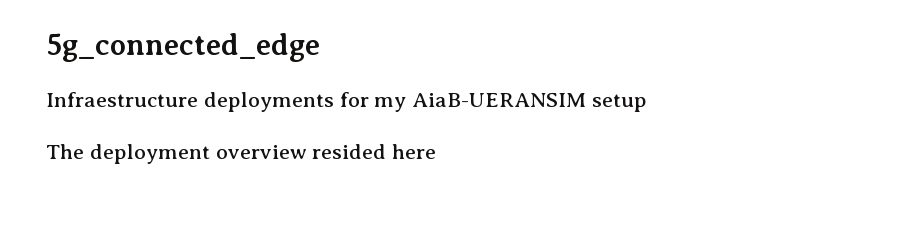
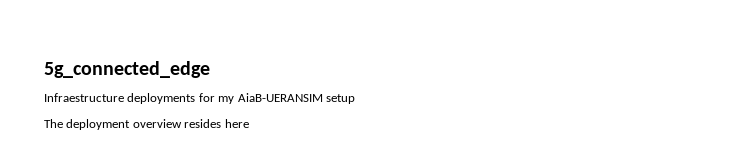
- The deployment overview resided here
+ The deployment overview resides here

